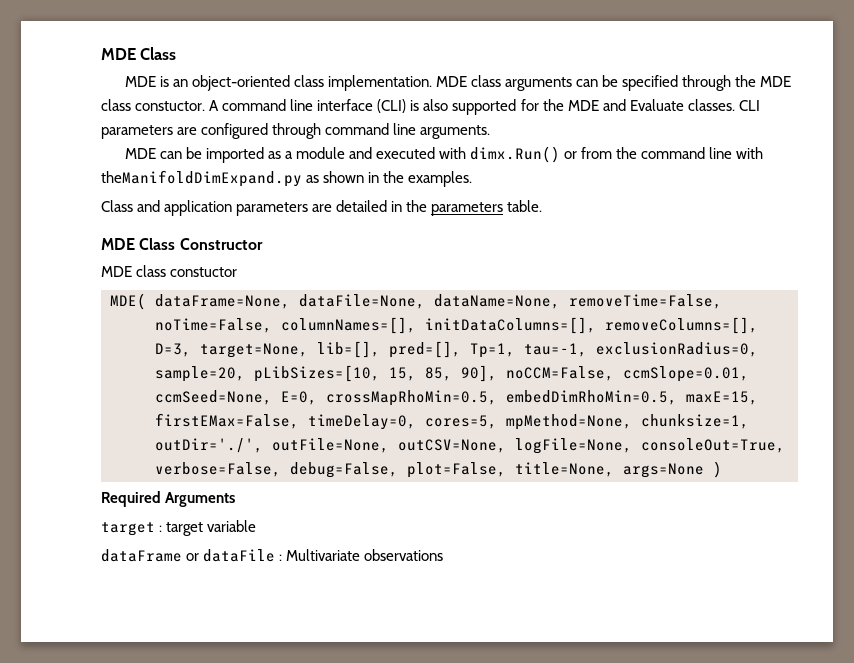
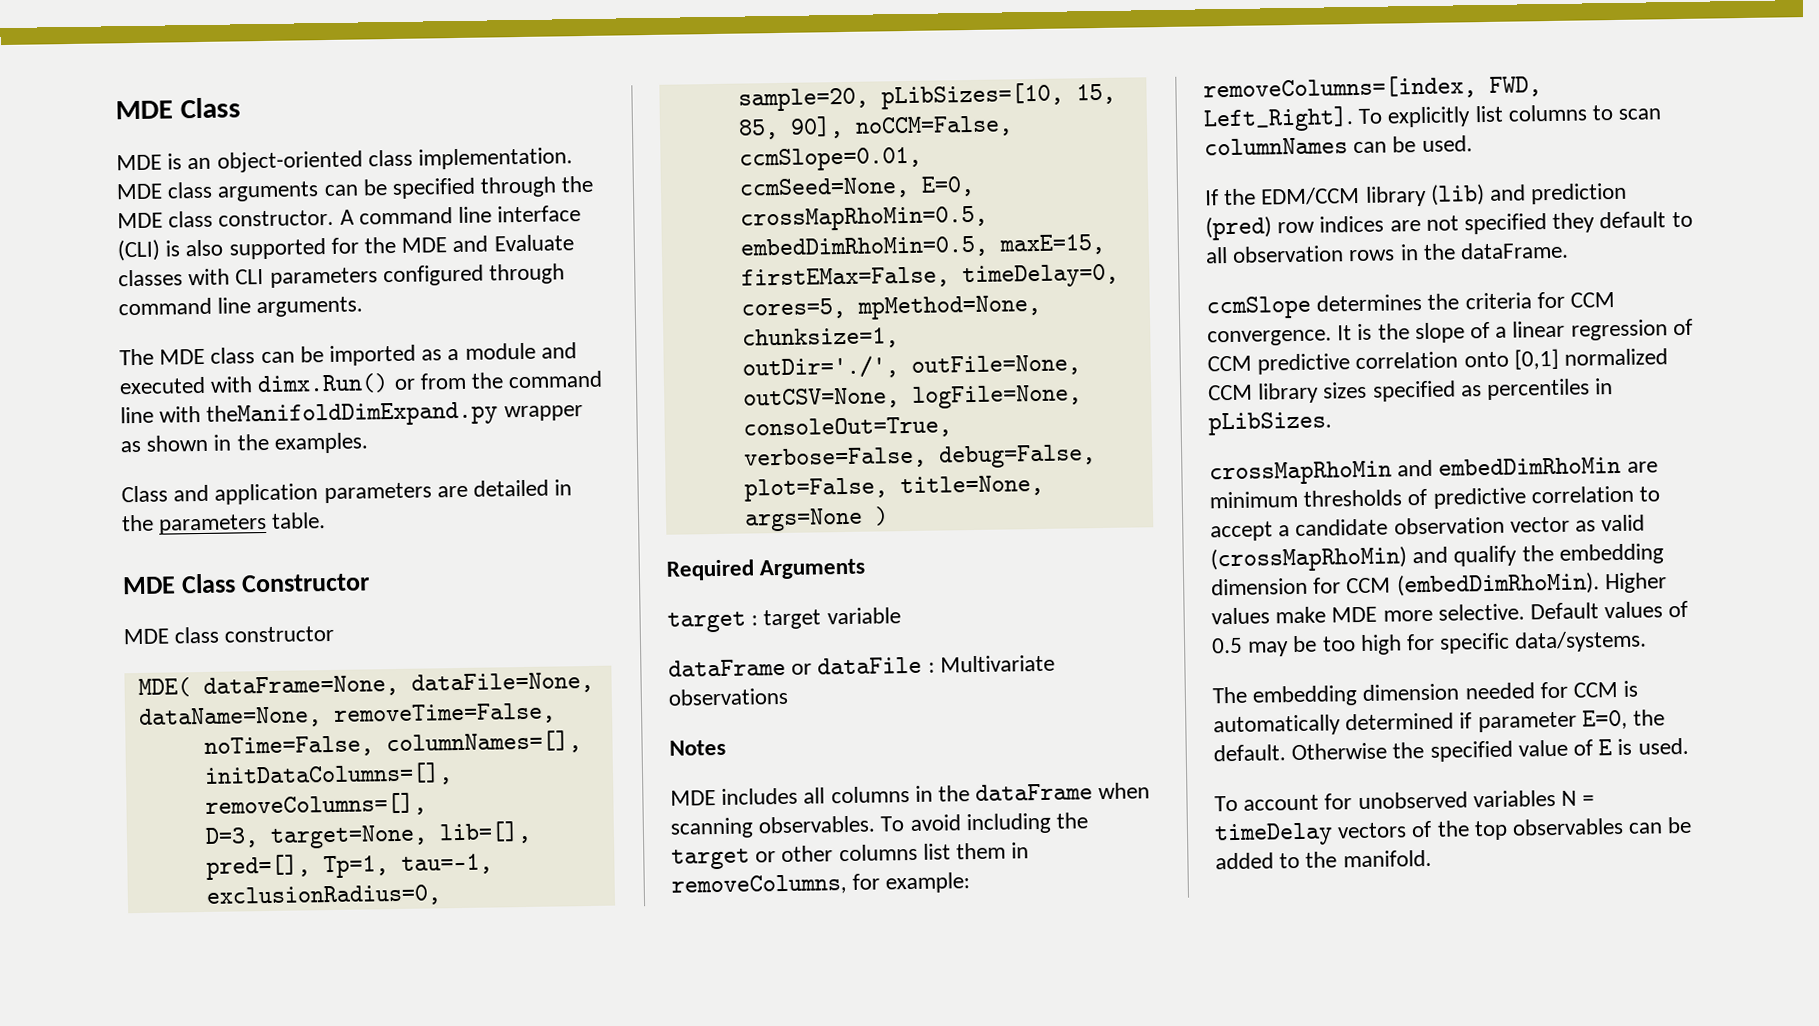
- MDE class arguments can be specified through the MDE class constuctor.
+ MDE class arguments can be specified through the MDE class constructor.
- A command line interface (CLI) is also supported for the MDE and Evaluate classes. CLI parameters are configured through command line arguments.
+ A command line interface (CLI) is also supported for the MDE and Evaluate classes with CLI parameters configured through command line arguments.
- MDE can be imported as a module and executed with dimx.Run() or from the command line with theManifoldDimExpand.py as shown in the examples.
+ The MDE class can be imported as a module and executed with dimx.Run() or from the command line with theManifoldDimExpand.py wrapper as shown in the examples.
- MDE class constuctor
+ MDE class constructor
+ Notes
+ MDE includes all columns in the dataFrame when scanning observables. To avoid including the target or other columns list them in removeColumns, for example: removeColumns=[index, FWD, Left_Right]. To explicitly list columns to scan columnNames can be used.
+ If the EDM/CCM library (lib) and prediction (pred) row indices are not specified they default to all observation rows in the dataFrame.
+ ccmSlope determines the criteria for CCM convergence. It is the slope of a linear regression of CCM predictive correlation onto [0,1] normalized CCM library sizes specified as percentiles in pLibSizes.
+ crossMapRhoMin and embedDimRhoMin are minimum thresholds of predictive correlation to accept a candidate observation vector as valid (crossMapRhoMin) and qualify the embedding dimension for CCM (embedDimRhoMin). Higher values make MDE more selective. Default values of 0.5 may be too high for specific data/systems.
+ The embedding dimension needed for CCM is automatically determined if parameter E=0, the default. Otherwise the specified value of E is used.
+ To account for unobserved variables N = timeDelay vectors of the top observables can be added to the manifold.

